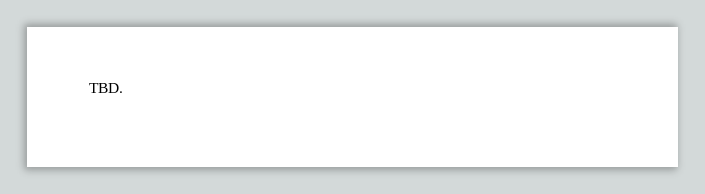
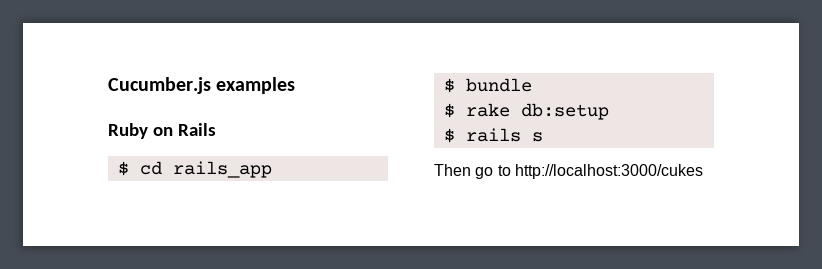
- TBD.
+ Cucumber.js examples
+ Ruby on Rails
+ $ cd rails_app
+ $ bundle
+ $ rake db:setup
+ $ rails s
+ Then go to http://localhost:3000/cukes

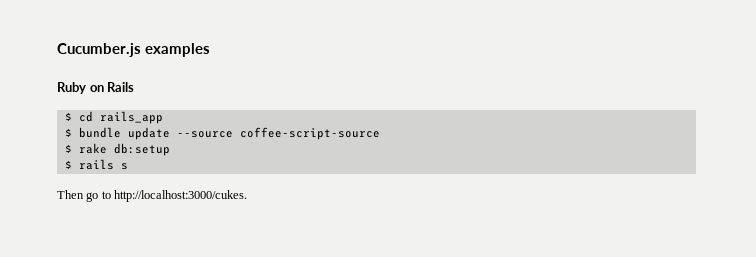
- $ bundle
+ $ bundle update --source coffee-script-source
- Then go to http://localhost:3000/cukes
+ Then go to http://localhost:3000/cukes.

